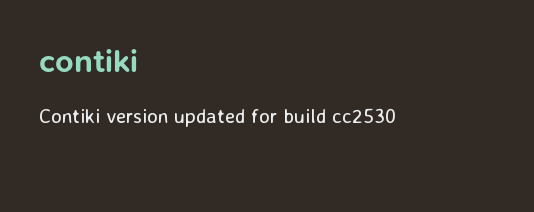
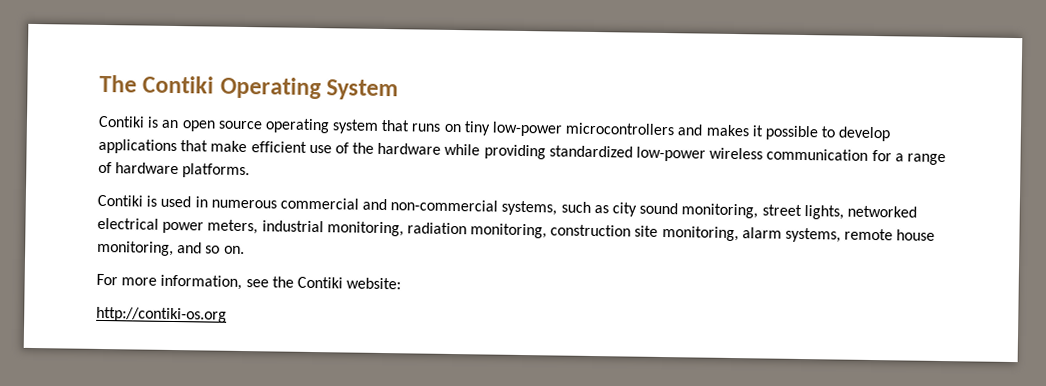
- contiki
- Contiki version updated for build cc2530
+ The Contiki Operating System
+ Contiki is an open source operating system that runs on tiny low-power microcontrollers and makes it possible to develop applications that make efficient use of the hardware while providing standardized low-power wireless communication for a range of hardware platforms.
+ Contiki is used in numerous commercial and non-commercial systems, such as city sound monitoring, street lights, networked electrical power meters, industrial monitoring, radiation monitoring, construction site monitoring, alarm systems, remote house monitoring, and so on.
+ For more information, see the Contiki website:
+ http://contiki-os.org

